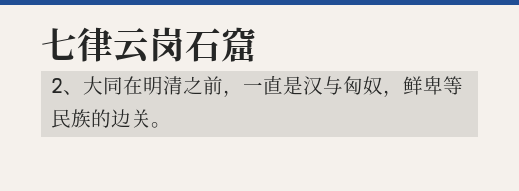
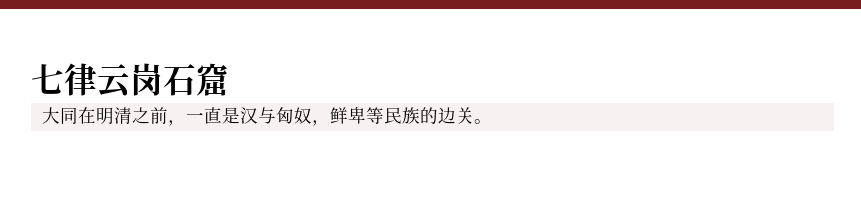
- 2、大同在明清之前，一直是汉与匈奴，鲜卑等民族的边关。
+ 大同在明清之前，一直是汉与匈奴，鲜卑等民族的边关。

